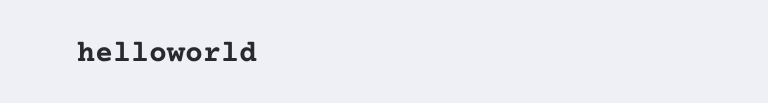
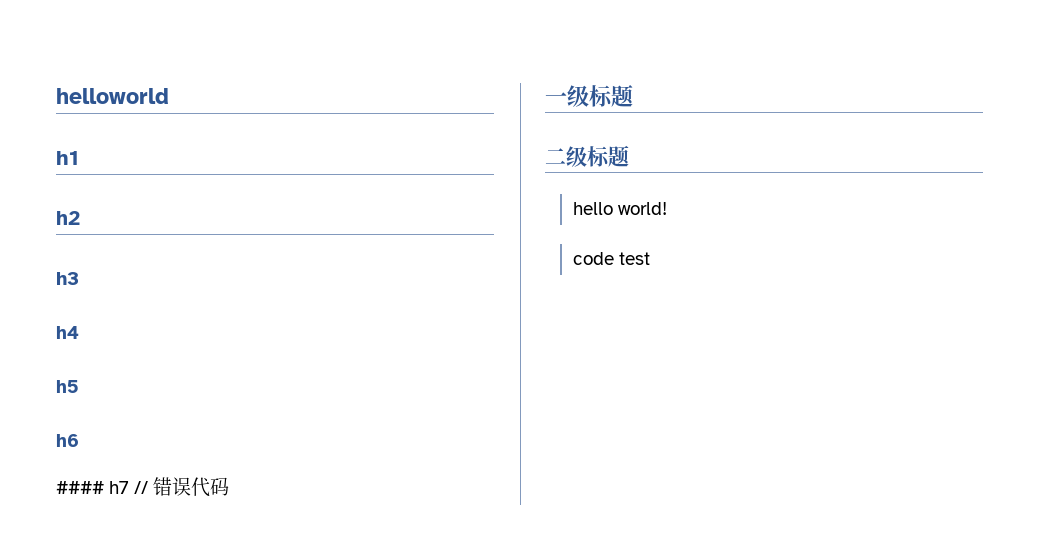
+ h1
+ h2
+ h3
+ h4
+ h5
+ h6
+ #### h7 // 错误代码
+ 一级标题
+ 二级标题
+ hello world!
+ code test

